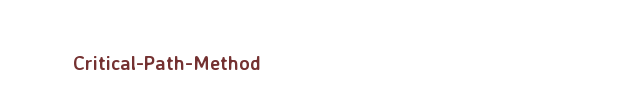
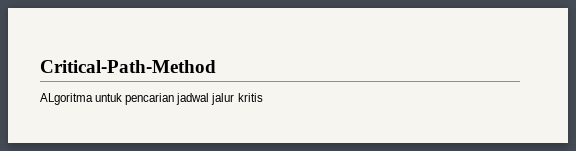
+ ALgoritma untuk pencarian jadwal jalur kritis

